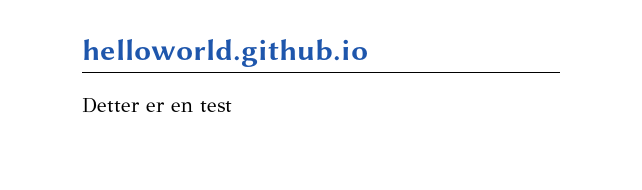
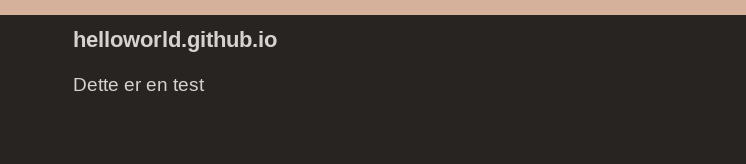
- Detter er en test
+ Dette er en test

